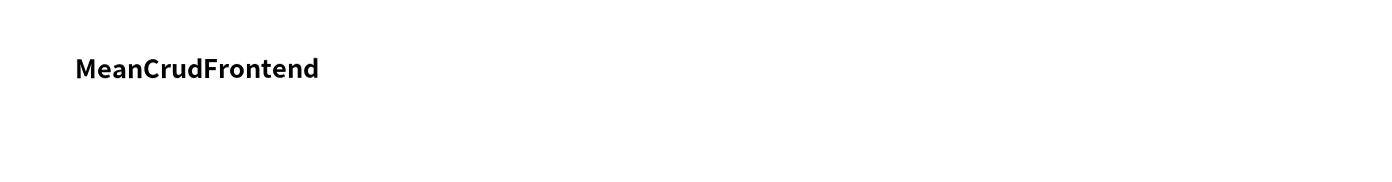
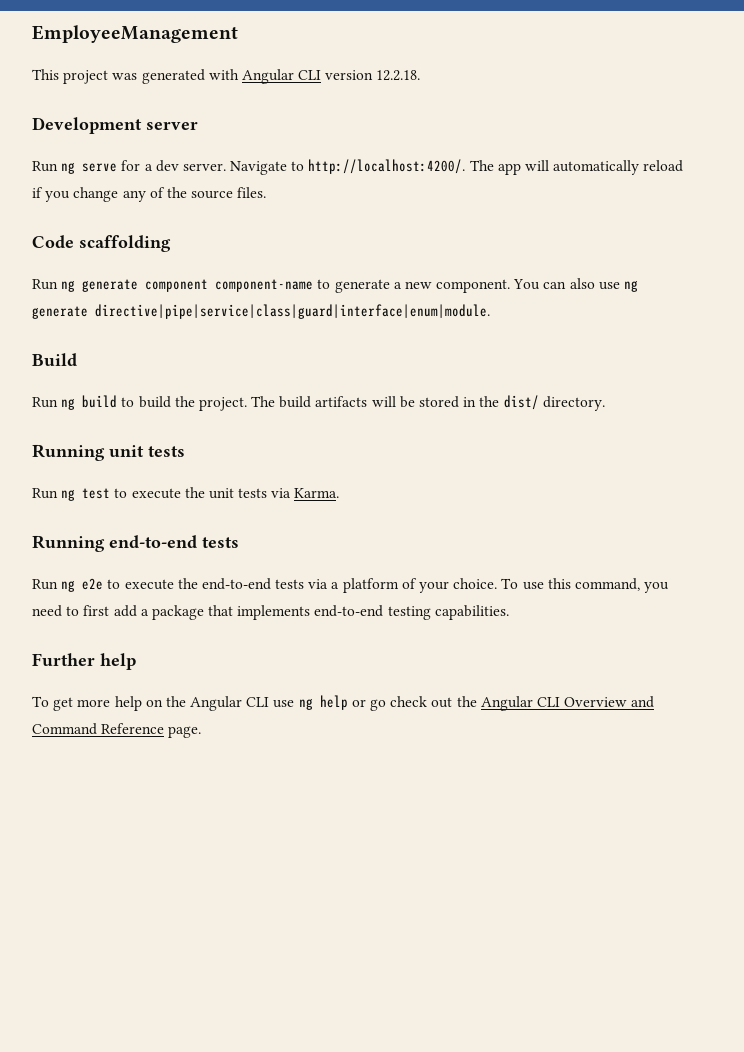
- MeanCrudFrontend
+ EmployeeManagement
+ This project was generated with Angular CLI version 12.2.18.
+ Development server
+ Run ng serve for a dev server. Navigate to http://localhost:4200/. The app will automatically reload if you change any of the source files.
+ Code scaffolding
+ Run ng generate component component-name to generate a new component. You can also use ng generate directive|pipe|service|class|guard|interface|enum|module.
+ Build
+ Run ng build to build the project. The build artifacts will be stored in the dist/ directory.
+ Running unit tests
+ Run ng test to execute the unit tests via Karma.
+ Running end-to-end tests
+ Run ng e2e to execute the end-to-end tests via a platform of your choice. To use this command, you need to first add a package that implements end-to-end testing capabilities.
+ Further help
+ To get more help on the Angular CLI use ng help or go check out the Angular CLI Overview and Command Reference page.

